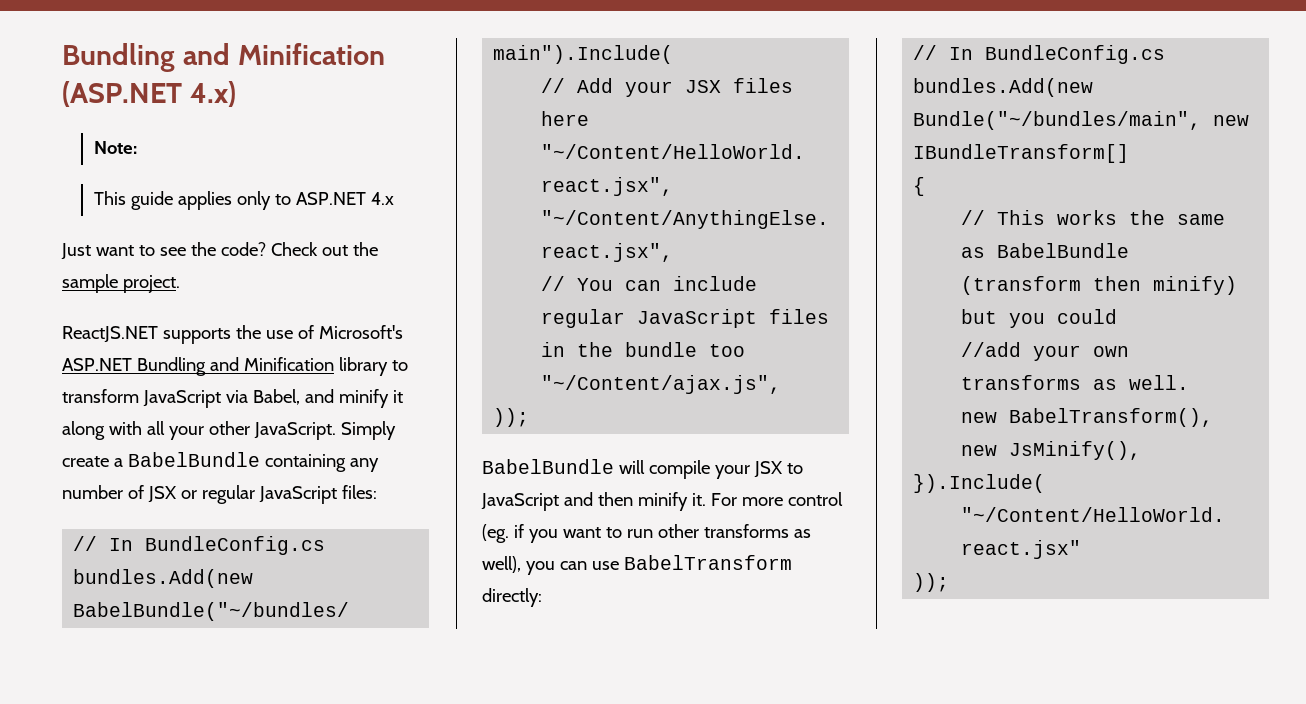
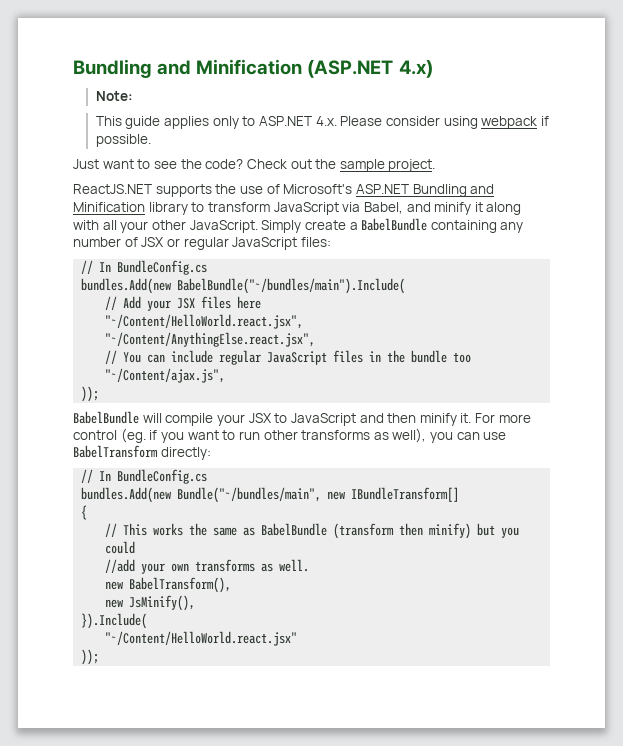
- This guide applies only to ASP.NET 4.x
+ This guide applies only to ASP.NET 4.x. Please consider using webpack if possible.

